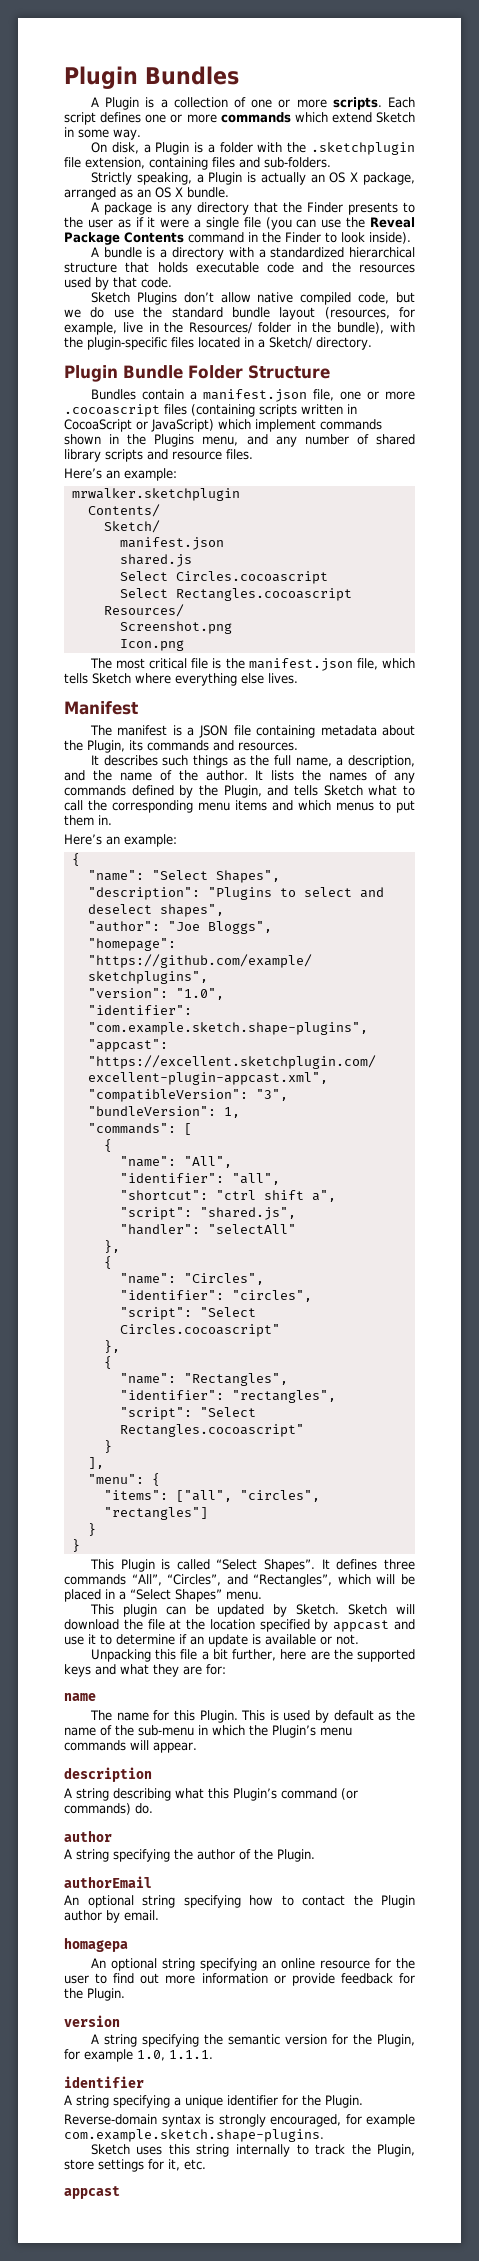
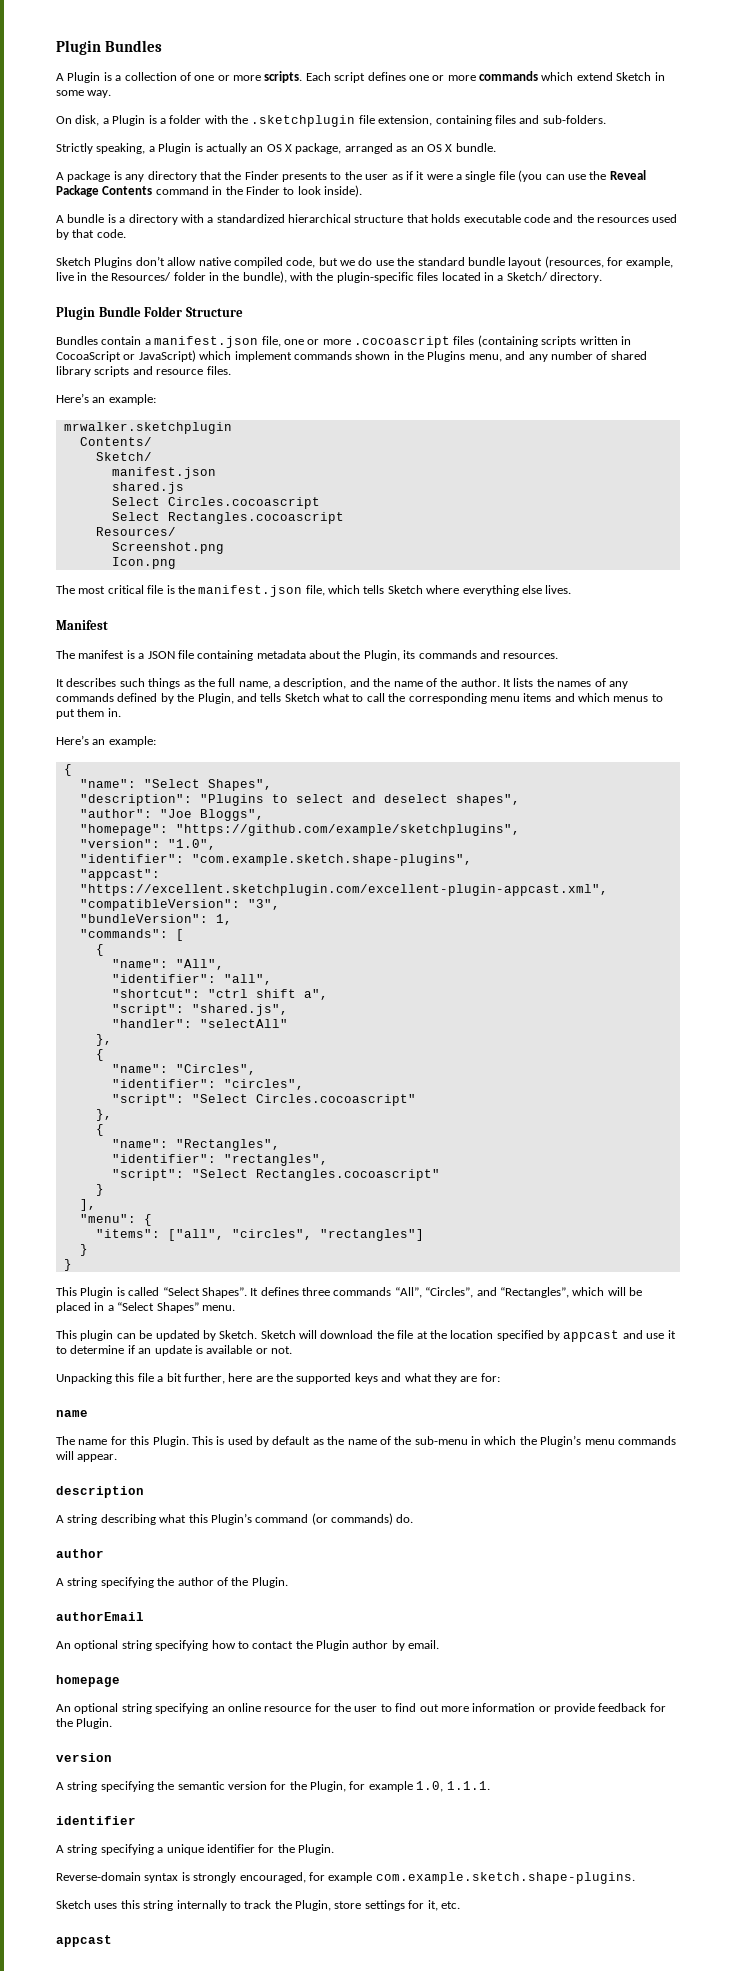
- homagepa
+ homepage

